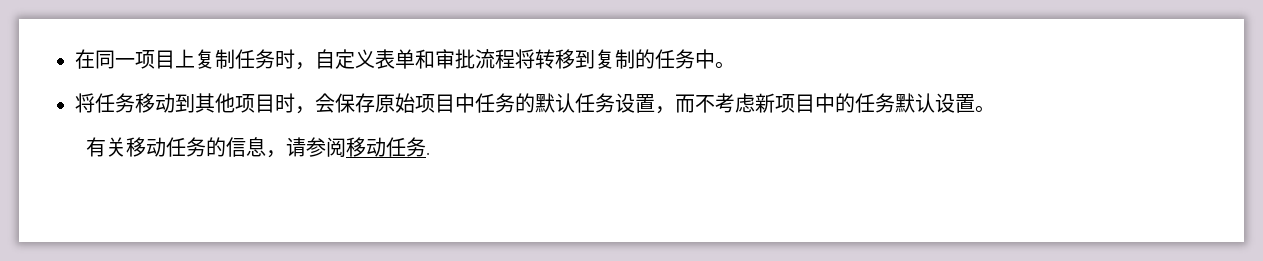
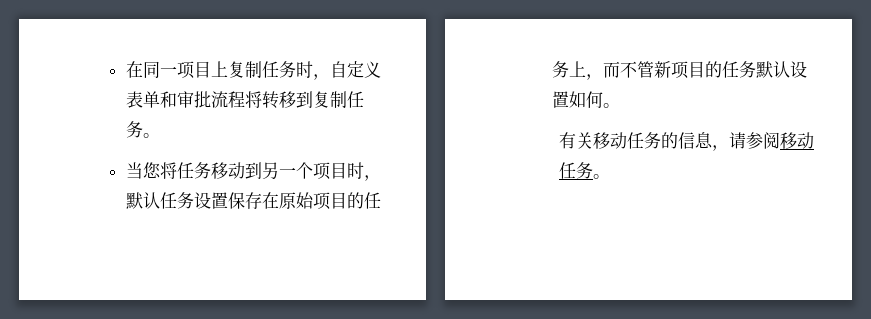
- 在同一项目上复制任务时，自定义表单和审批流程将转移到复制的任务中。
- 将任务移动到其他项目时，会保存原始项目中任务的默认任务设置，而不考虑新项目中的任务默认设置。
+ 在同一项目上复制任务时，自定义表单和审批流程将转移到复制任务。
+ 当您将任务移动到另一个项目时，默认任务设置保存在原始项目的任务上，而不管新项目的任务默认设置如何。
- 有关移动任务的信息，请参阅移动任务.
+ 有关移动任务的信息，请参阅移动任务。

